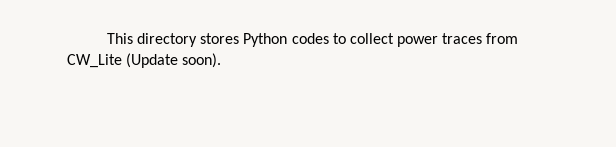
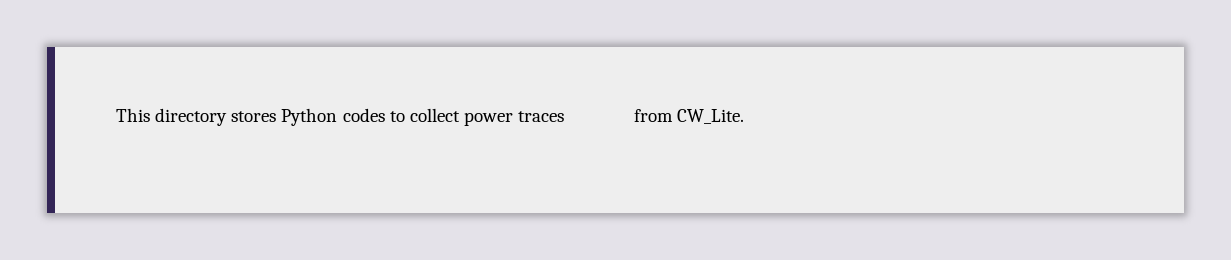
- This directory stores Python codes to collect power traces from CW_Lite (Update soon).
+ This directory stores Python codes to collect power traces from CW_Lite.

